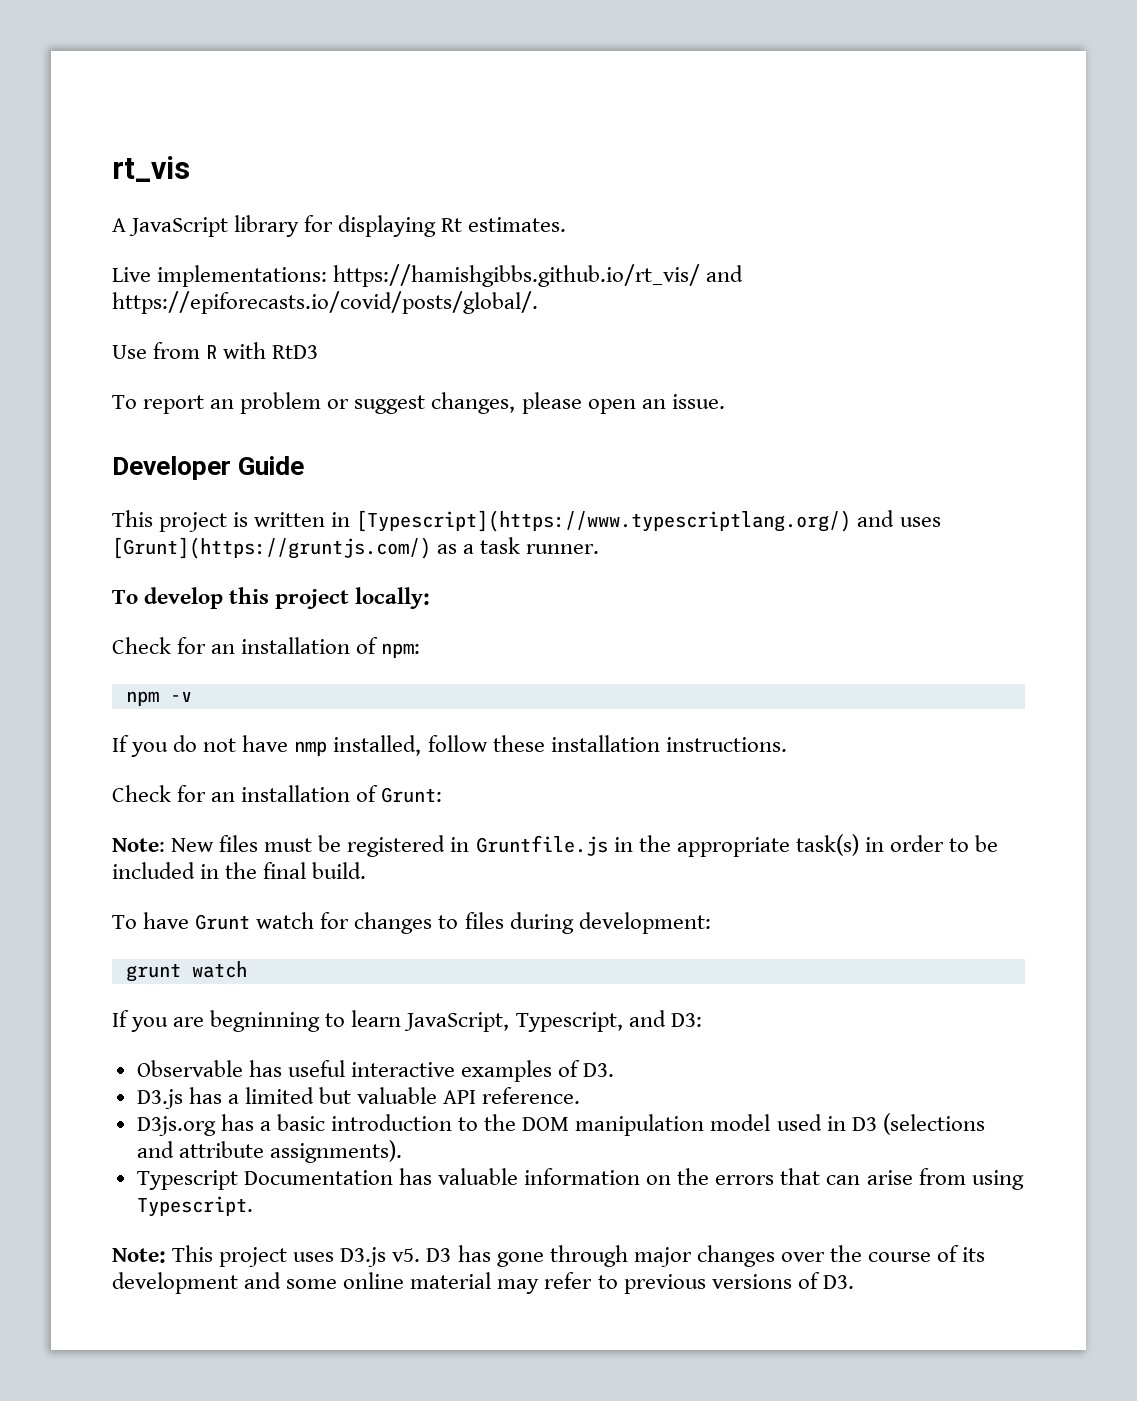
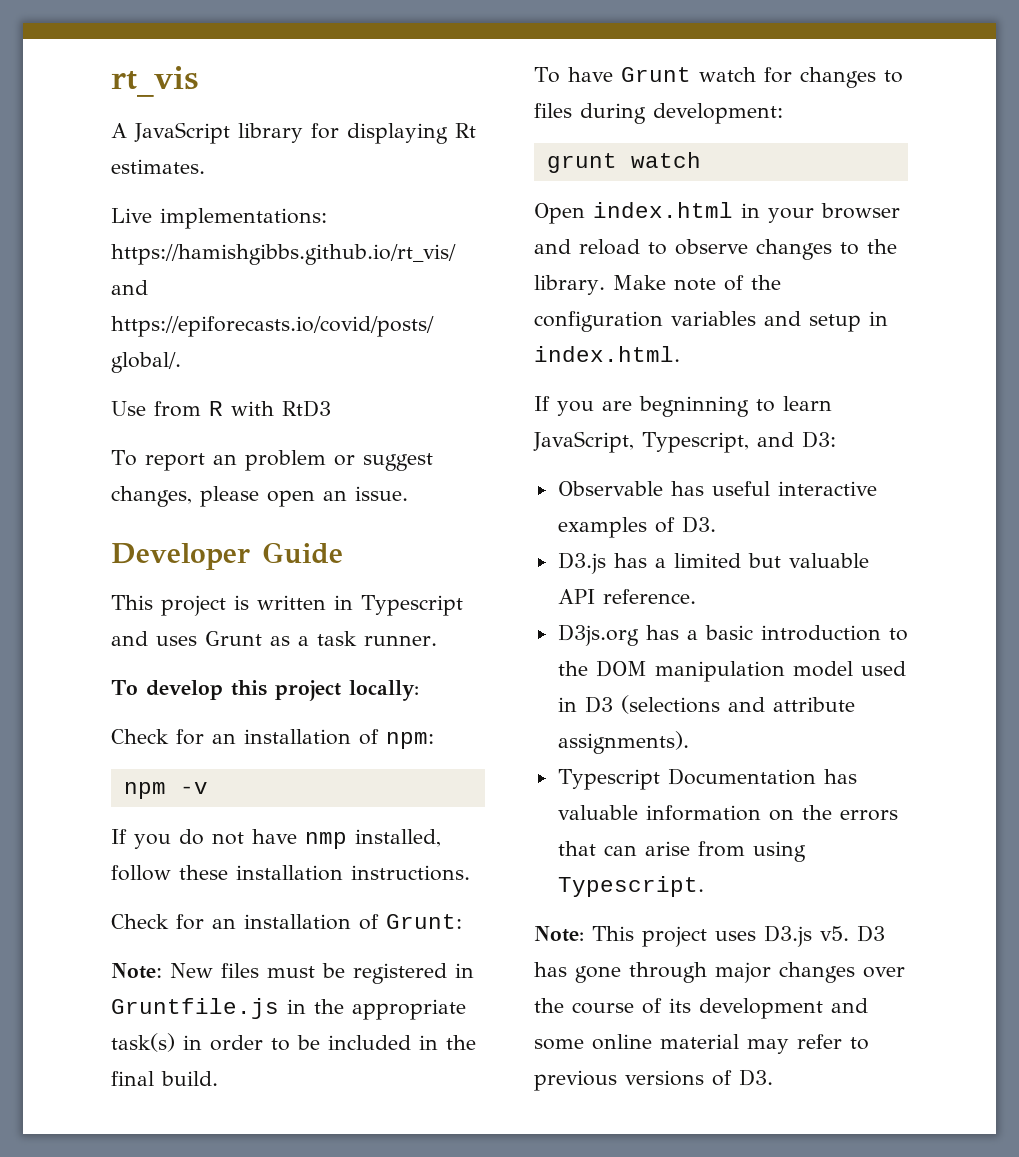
- This project is written in [Typescript](https://www.typescriptlang.org/) and uses [Grunt](https://gruntjs.com/) as a task runner.
+ This project is written in Typescript and uses Grunt as a task runner.
+ Open index.html in your browser and reload to observe changes to the library. Make note of the configuration variables and setup in index.html.

